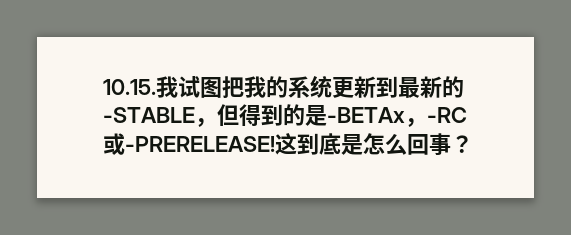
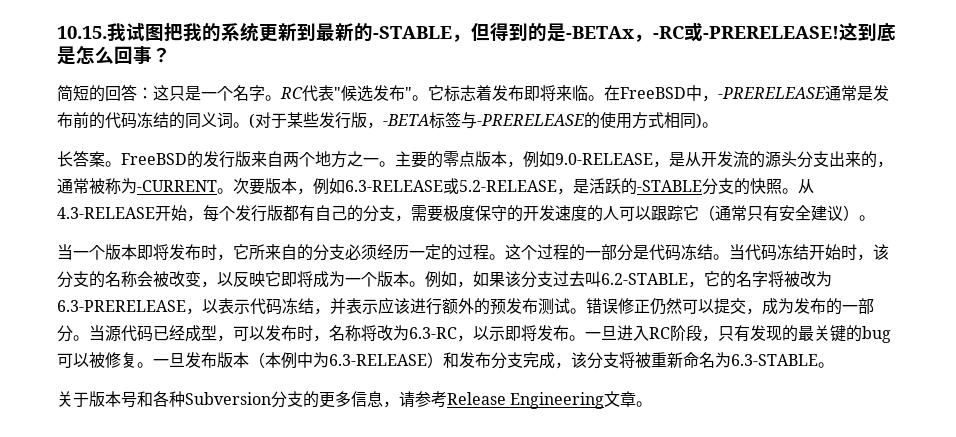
+ 简短的回答：这只是一个名字。RC代表"候选发布"。它标志着发布即将来临。在FreeBSD中，-PRERELEASE通常是发布前的代码冻结的同义词。(对于某些发行版，-BETA标签与-PRERELEASE的使用方式相同)。
+ 长答案。FreeBSD的发行版来自两个地方之一。主要的零点版本，例如9.0-RELEASE，是从开发流的源头分支出来的，通常被称为-CURRENT。次要版本，例如6.3-RELEASE或5.2-RELEASE，是活跃的-STABLE分支的快照。从4.3-RELEASE开始，每个发行版都有自己的分支，需要极度保守的开发速度的人可以跟踪它（通常只有安全建议）。
+ 当一个版本即将发布时，它所来自的分支必须经历一定的过程。这个过程的一部分是代码冻结。当代码冻结开始时，该分支的名称会被改变，以反映它即将成为一个版本。例如，如果该分支过去叫6.2-STABLE，它的名字将被改为6.3-PRERELEASE，以表示代码冻结，并表示应该进行额外的预发布测试。错误修正仍然可以提交，成为发布的一部分。当源代码已经成型，可以发布时，名称将改为6.3-RC，以示即将发布。一旦进入RC阶段，只有发现的最关键的bug可以被修复。一旦发布版本（本例中为6.3-RELEASE）和发布分支完成，该分支将被重新命名为6.3-STABLE。
+ 关于版本号和各种Subversion分支的更多信息，请参考Release Engineering文章。

